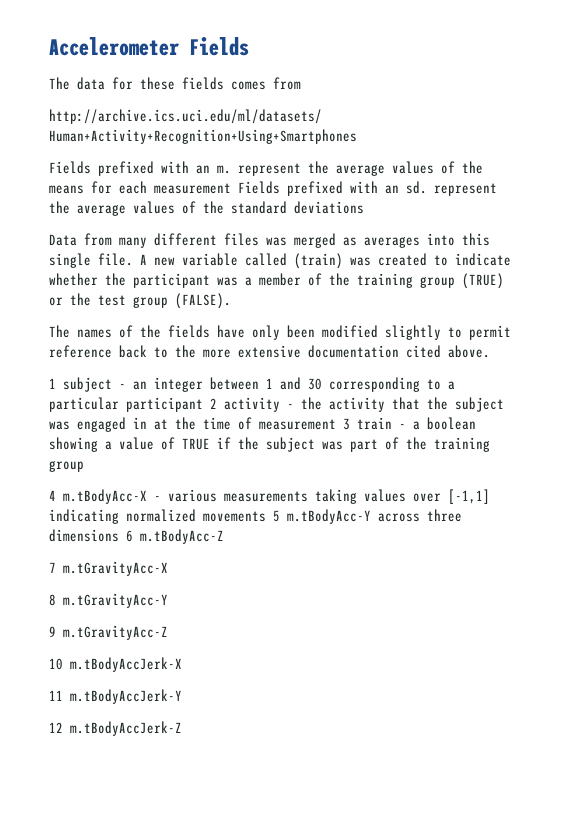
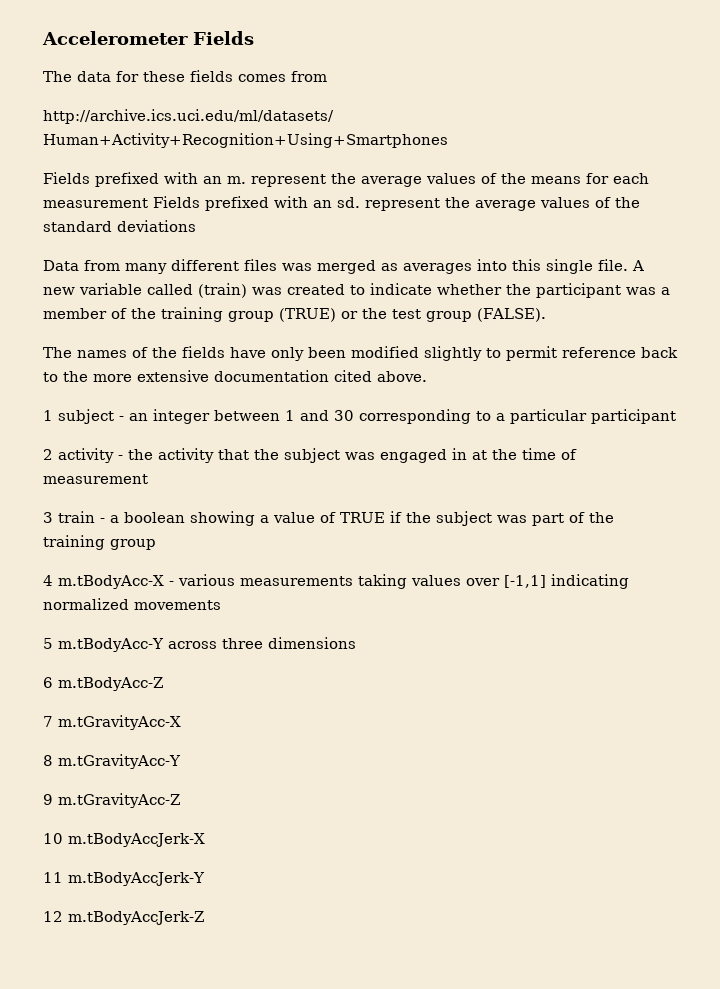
- 1 subject - an integer between 1 and 30 corresponding to a particular participant 2 activity - the activity that the subject was engaged in at the time of measurement 3 train - a boolean showing a value of TRUE if the subject was part of the training group
+ 1 subject - an integer between 1 and 30 corresponding to a particular participant
+ 2 activity - the activity that the subject was engaged in at the time of measurement
+ 3 train - a boolean showing a value of TRUE if the subject was part of the training group
- 4 m.tBodyAcc-X - various measurements taking values over [-1,1] indicating normalized movements 5 m.tBodyAcc-Y across three dimensions 6 m.tBodyAcc-Z
+ 4 m.tBodyAcc-X - various measurements taking values over [-1,1] indicating normalized movements
+ 5 m.tBodyAcc-Y across three dimensions
+ 6 m.tBodyAcc-Z

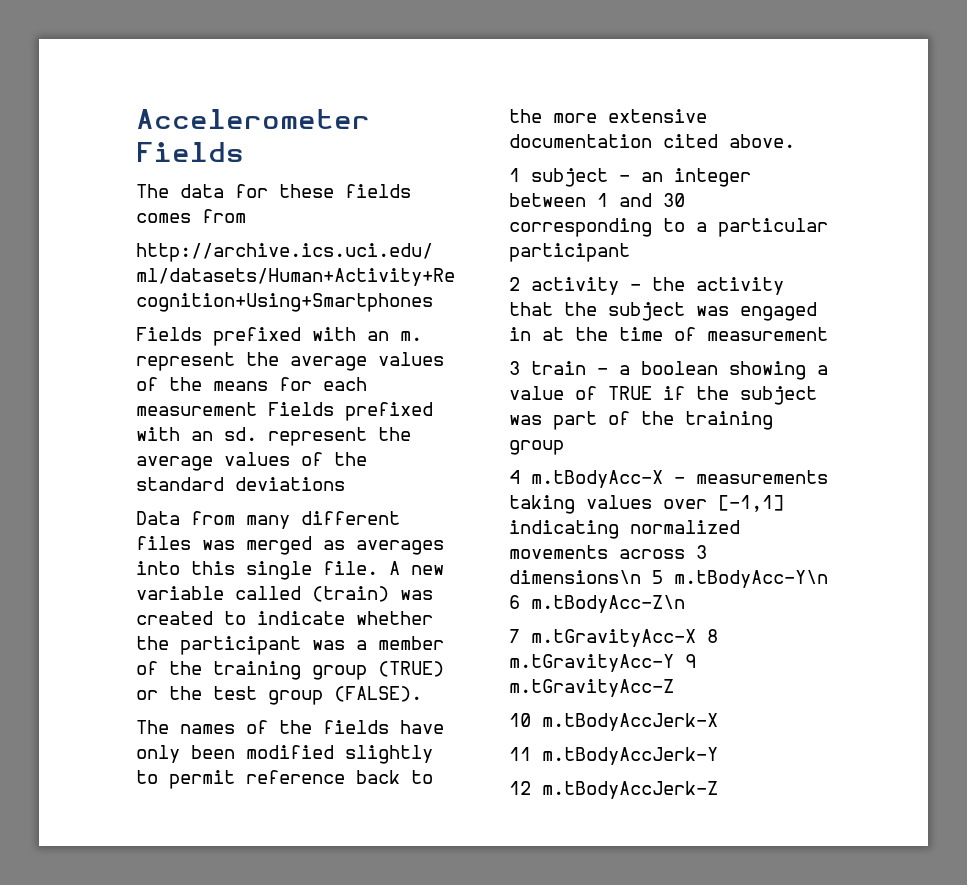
- 4 m.tBodyAcc-X - various measurements taking values over [-1,1] indicating normalized movements
- 5 m.tBodyAcc-Y across three dimensions
- 6 m.tBodyAcc-Z
+ 4 m.tBodyAcc-X - measurements taking values over [-1,1] indicating normalized movements across 3 dimensions\n 5 m.tBodyAcc-Y\n 6 m.tBodyAcc-Z\n
- 7 m.tGravityAcc-X
- 8 m.tGravityAcc-Y
- 9 m.tGravityAcc-Z
+ 7 m.tGravityAcc-X 8 m.tGravityAcc-Y 9 m.tGravityAcc-Z

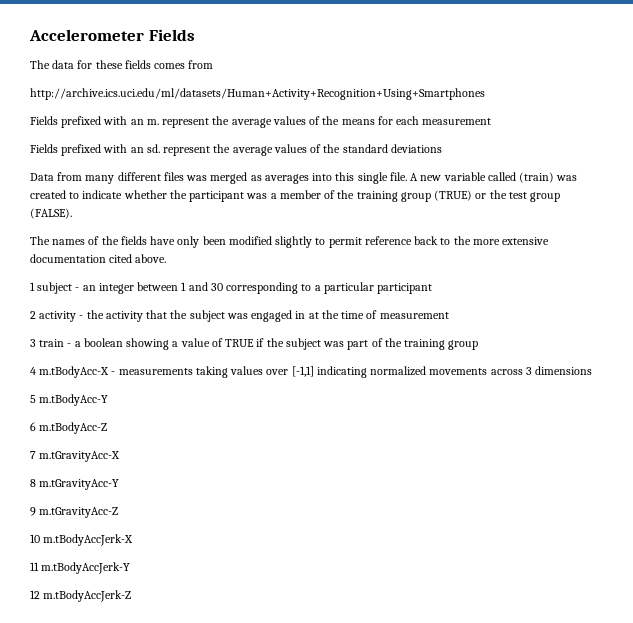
- Fields prefixed with an m. represent the average values of the means for each measurement Fields prefixed with an sd. represent the average values of the standard deviations
+ Fields prefixed with an m. represent the average values of the means for each measurement
+ Fields prefixed with an sd. represent the average values of the standard deviations
- 4 m.tBodyAcc-X - measurements taking values over [-1,1] indicating normalized movements across 3 dimensions\n 5 m.tBodyAcc-Y\n 6 m.tBodyAcc-Z\n
+ 4 m.tBodyAcc-X - measurements taking values over [-1,1] indicating normalized movements across 3 dimensions
+ 5 m.tBodyAcc-Y
+ 6 m.tBodyAcc-Z
- 7 m.tGravityAcc-X 8 m.tGravityAcc-Y 9 m.tGravityAcc-Z
+ 7 m.tGravityAcc-X
+ 8 m.tGravityAcc-Y
+ 9 m.tGravityAcc-Z

